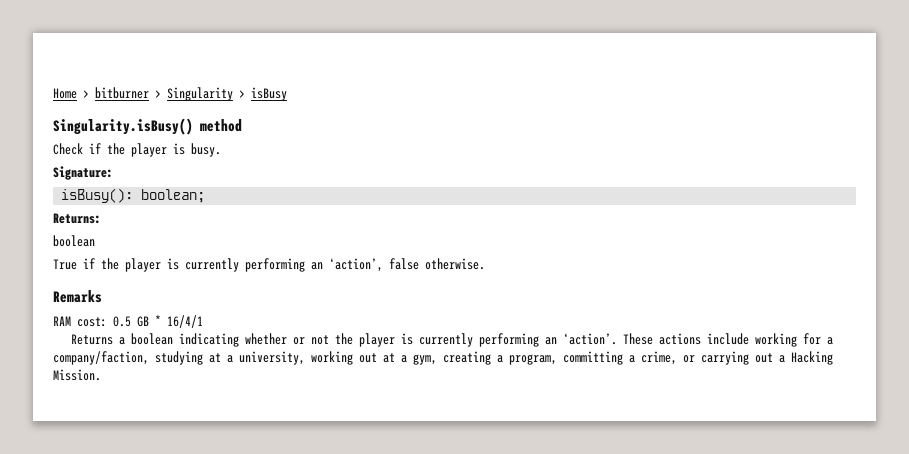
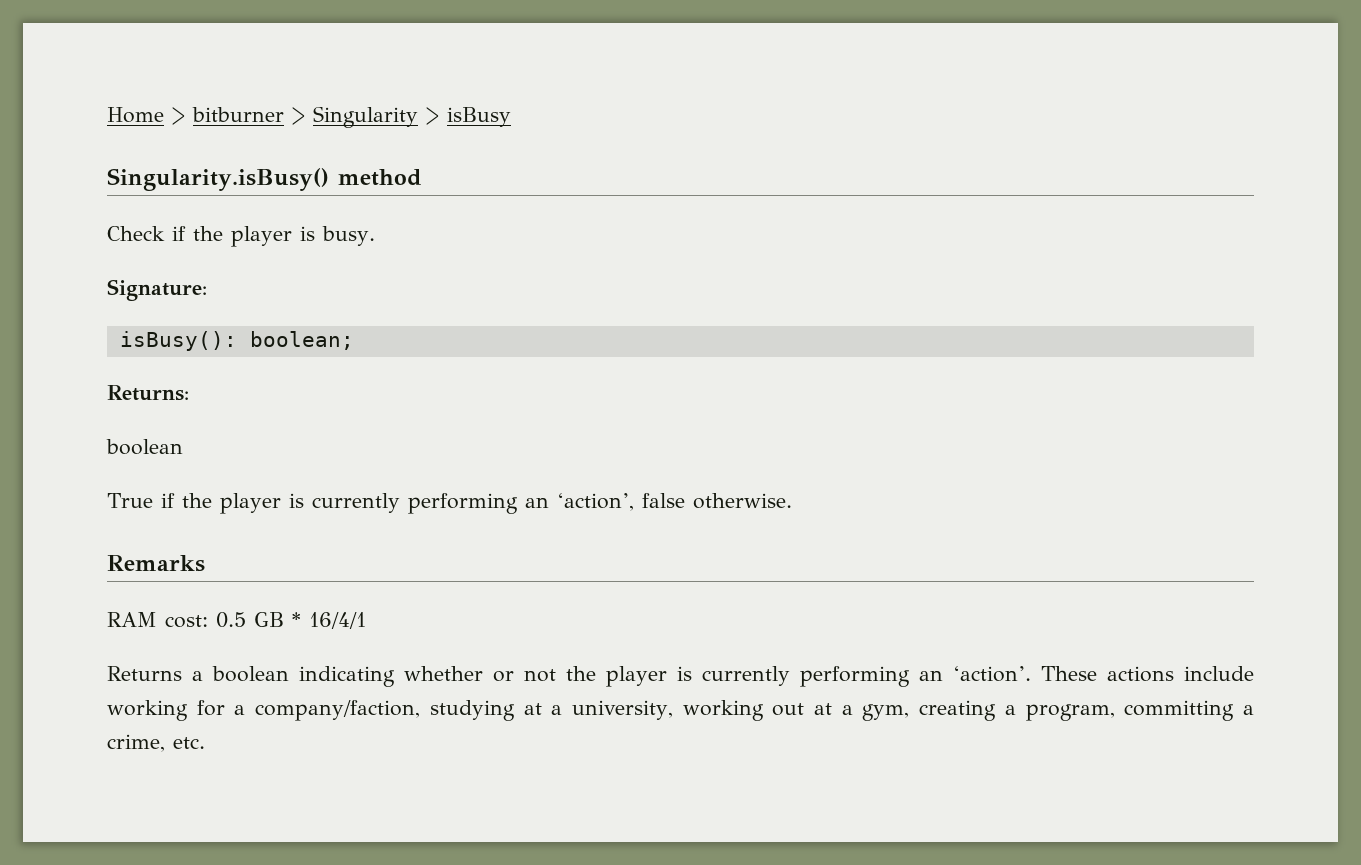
- These actions include working for a company/faction, studying at a university, working out at a gym, creating a program, committing a crime, or carrying out a Hacking Mission.
+ These actions include working for a company/faction, studying at a university, working out at a gym, creating a program, committing a crime, etc.

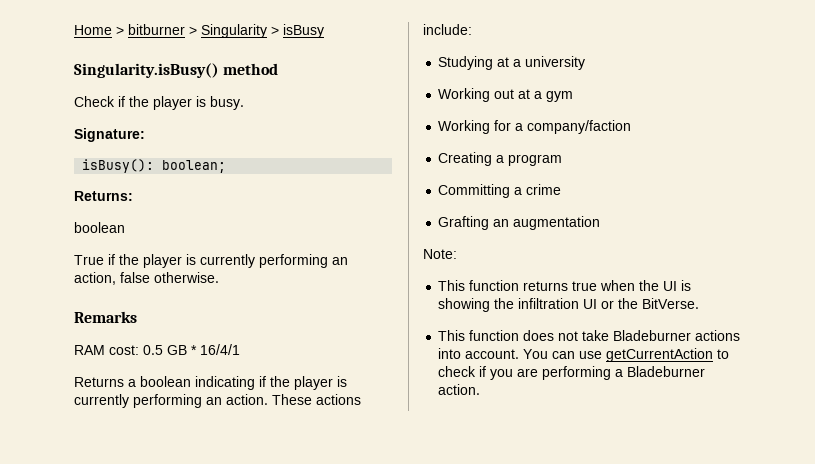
- True if the player is currently performing an ‘action’, false otherwise.
+ True if the player is currently performing an action, false otherwise.
- Returns a boolean indicating whether or not the player is currently performing an ‘action’.
+ Returns a boolean indicating if the player is currently performing an action.
- These actions include working for a company/faction, studying at a university, working out at a gym, creating a program, committing a crime, etc.
+ These actions include:
+ Studying at a university
+ Working out at a gym
+ Working for a company/faction
+ Creating a program
+ Committing a crime
+ Grafting an augmentation
+ Note:
+ This function returns true when the UI is showing the infiltration UI or the BitVerse.
+ This function does not take Bladeburner actions into account. You can use getCurrentAction to check if you are performing a Bladeburner action.

